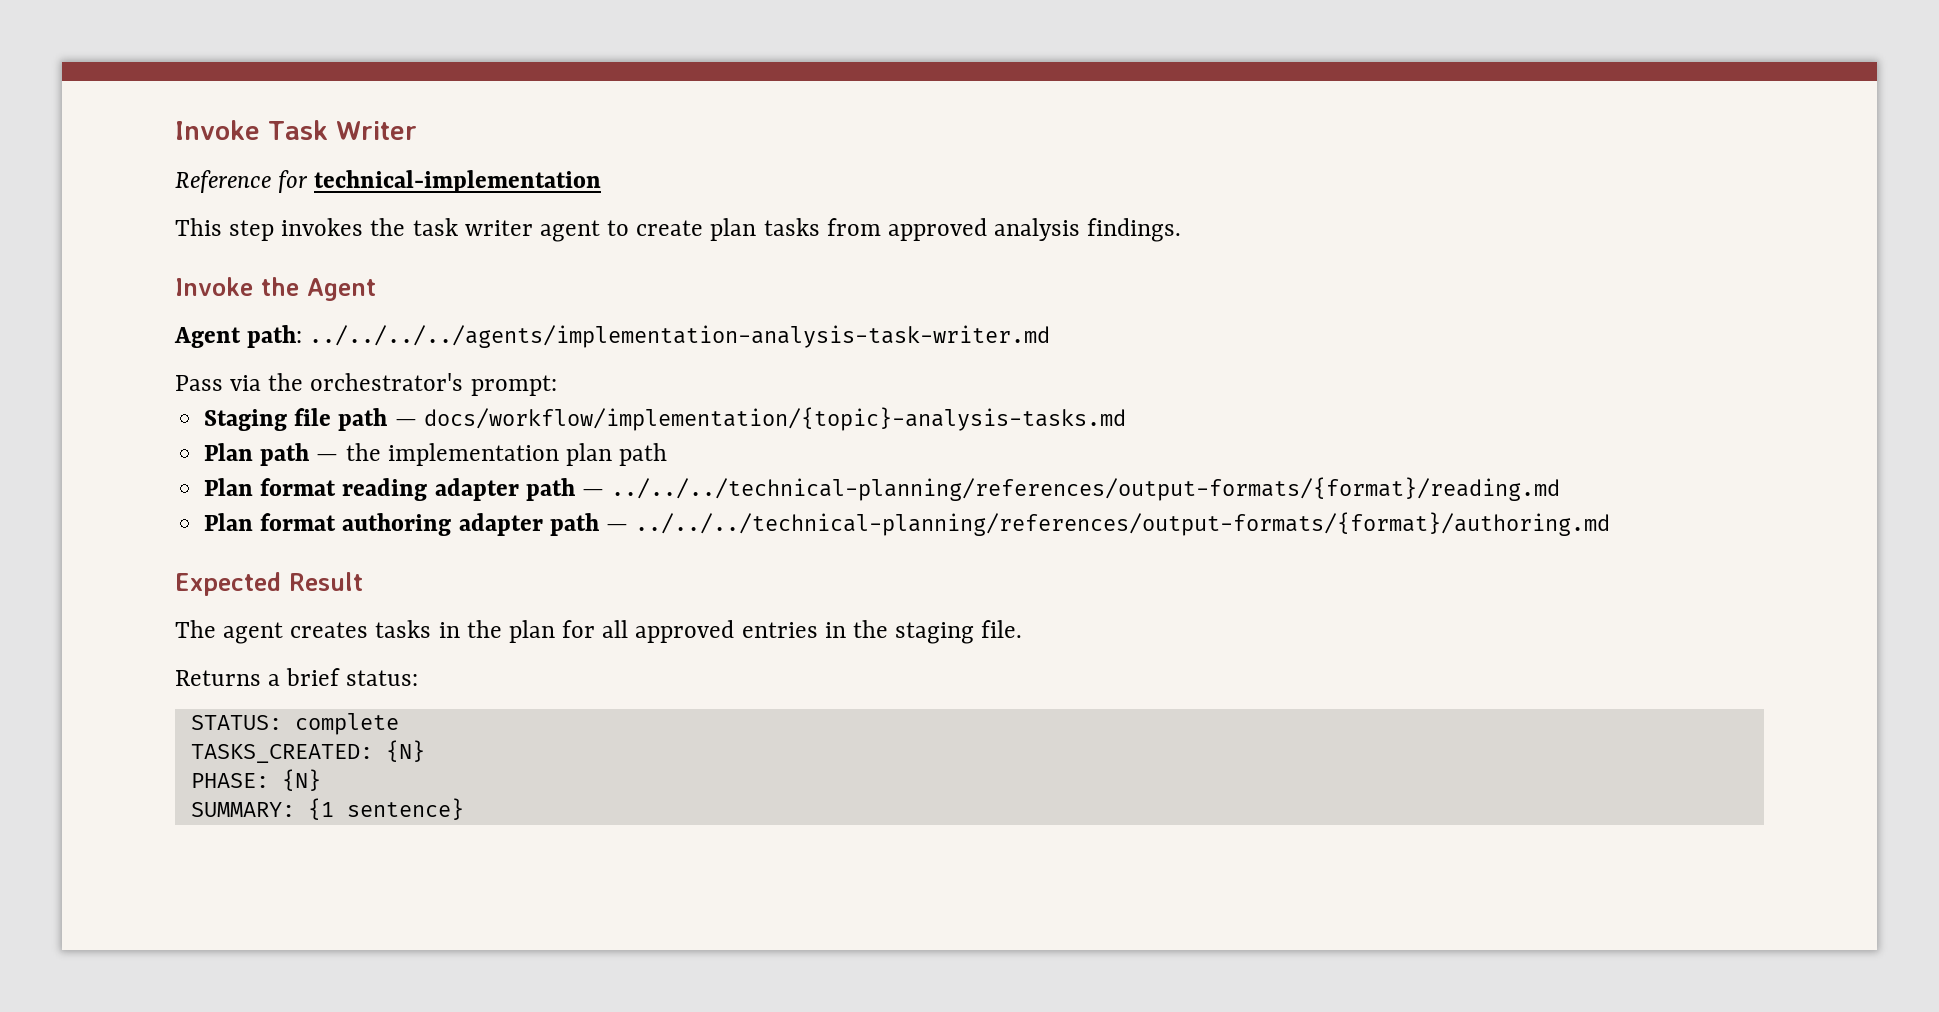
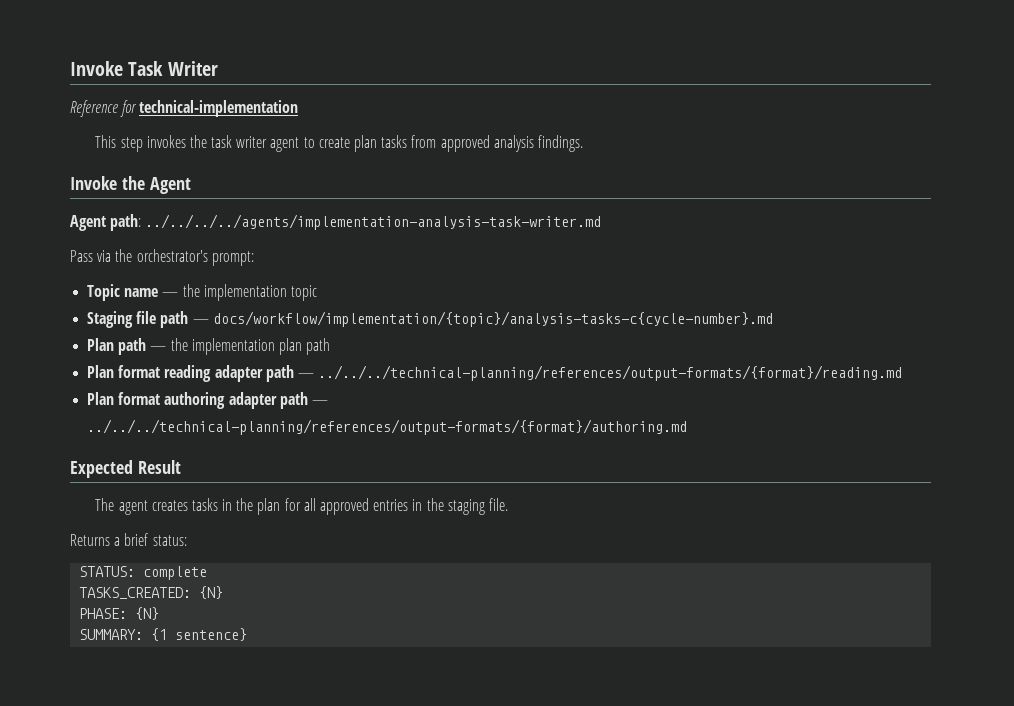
+ Topic name — the implementation topic
- Staging file path — docs/workflow/implementation/{topic}-analysis-tasks.md
+ Staging file path — docs/workflow/implementation/{topic}/analysis-tasks-c{cycle-number}.md

